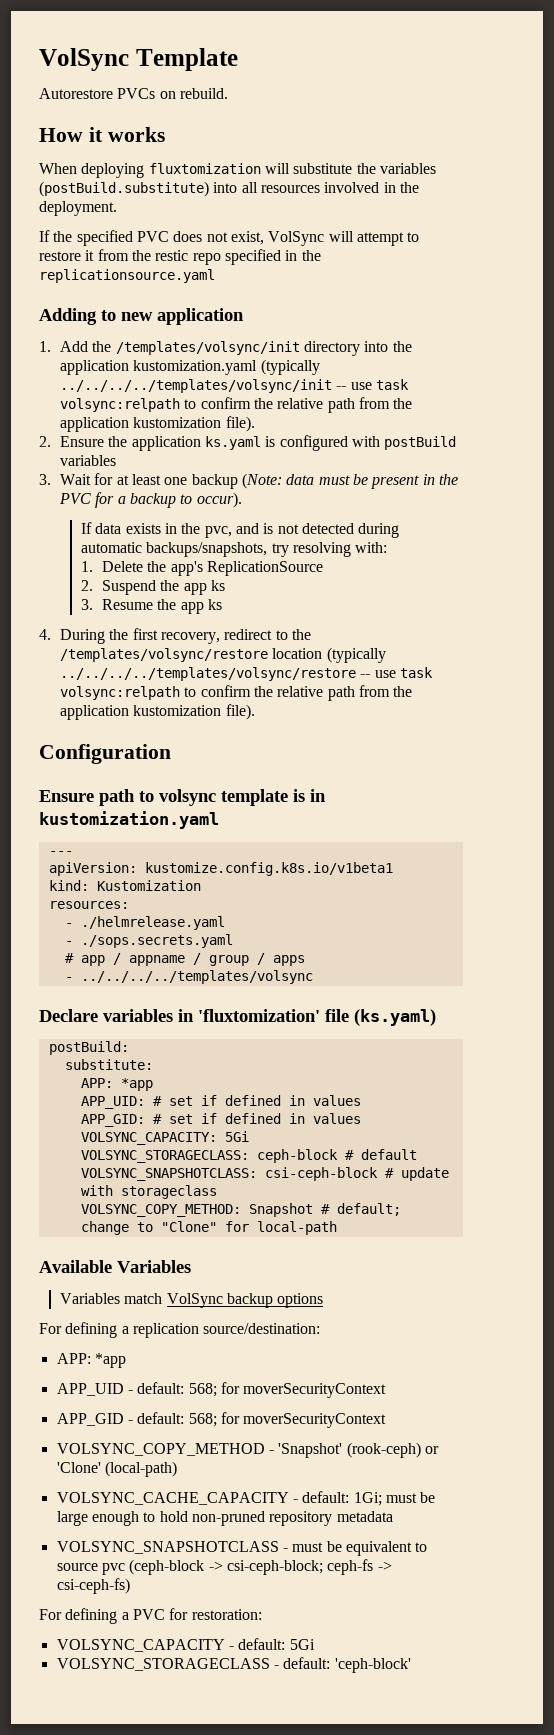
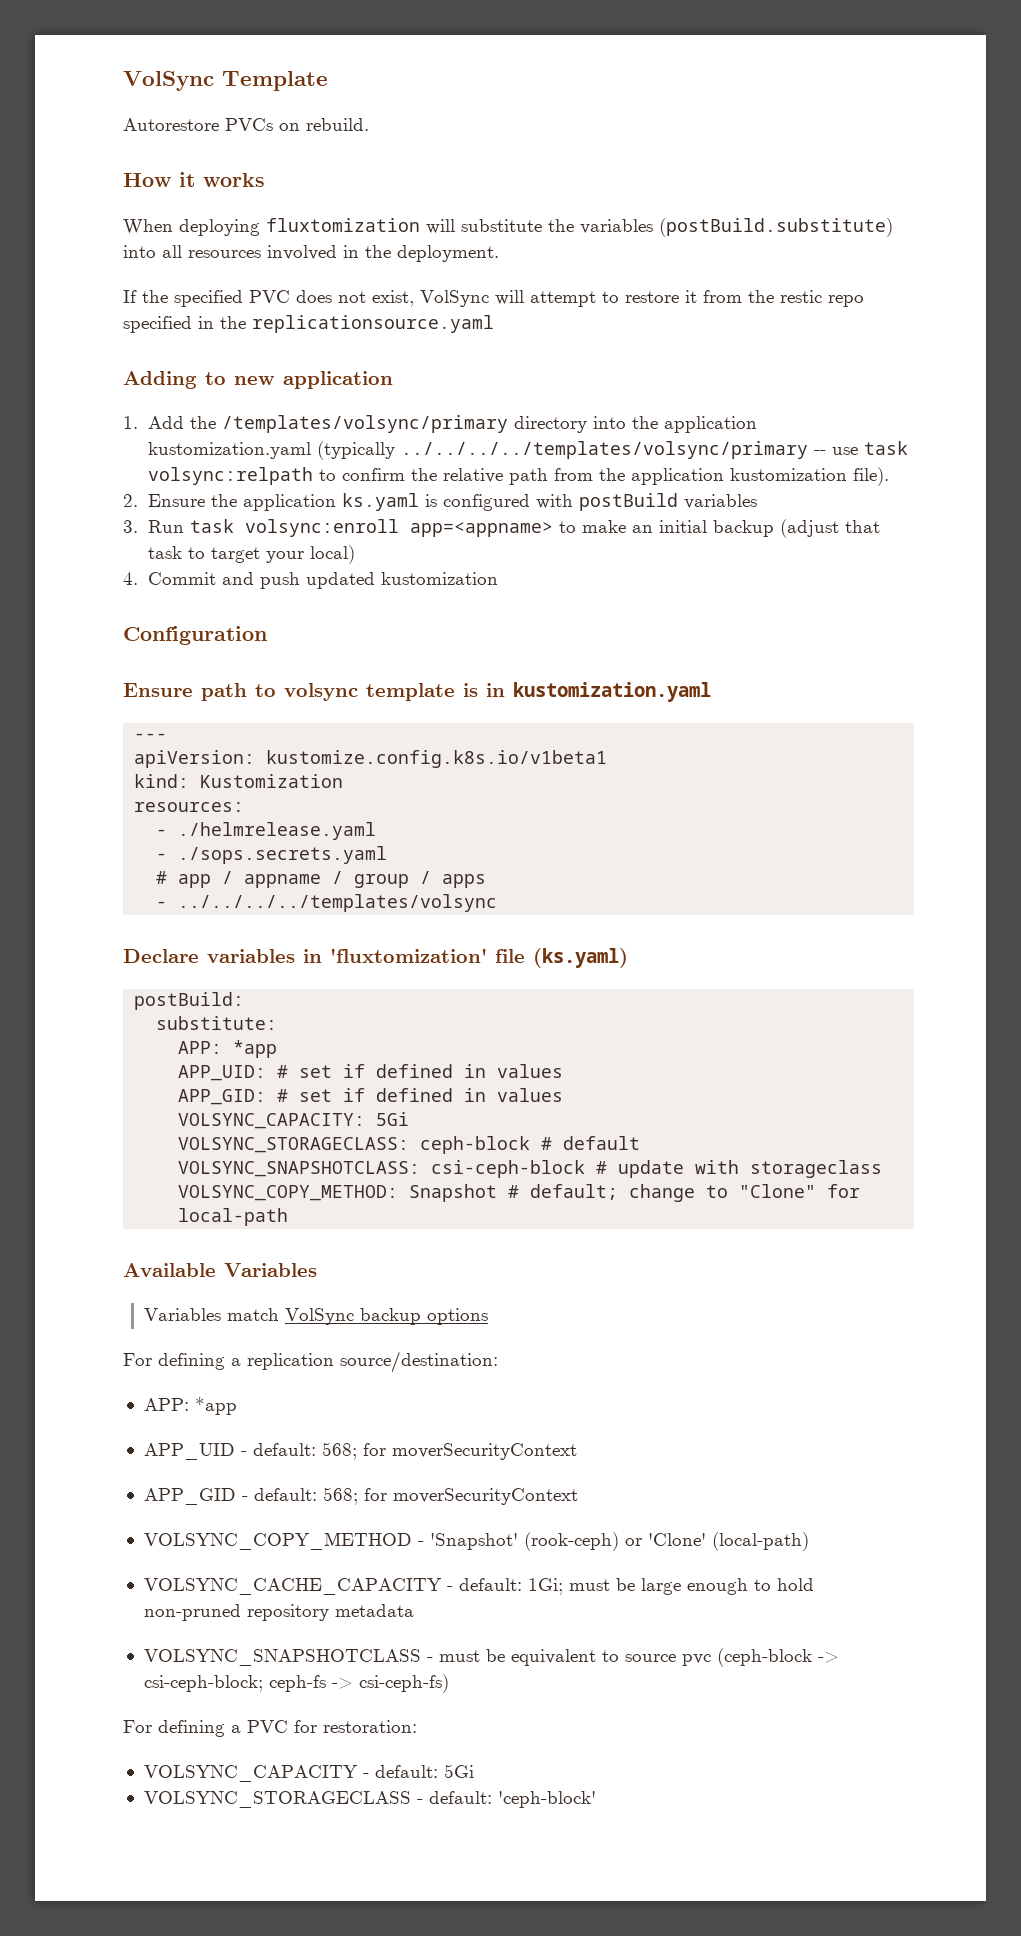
- 1. Add the /templates/volsync/init directory into the application kustomization.yaml (typically ../../../../templates/volsync/init -- use task volsync:relpath to confirm the relative path from the application kustomization file).
+ 1. Add the /templates/volsync/primary directory into the application kustomization.yaml (typically ../../../../templates/volsync/primary -- use task volsync:relpath to confirm the relative path from the application kustomization file).
- 3. Wait for at least one backup (Note: data must be present in the PVC for a backup to occur).
- If data exists in the pvc, and is not detected during automatic backups/snapshots, try resolving with:
- 1. Delete the app's ReplicationSource
- 2. Suspend the app ks
- 3. Resume the app ks
- 4. During the first recovery, redirect to the /templates/volsync/restore location (typically ../../../../templates/volsync/restore -- use task volsync:relpath to confirm the relative path from the application kustomization file).
+ 3. Run task volsync:enroll app=<appname> to make an initial backup (adjust that task to target your local)
+ 4. Commit and push updated kustomization

